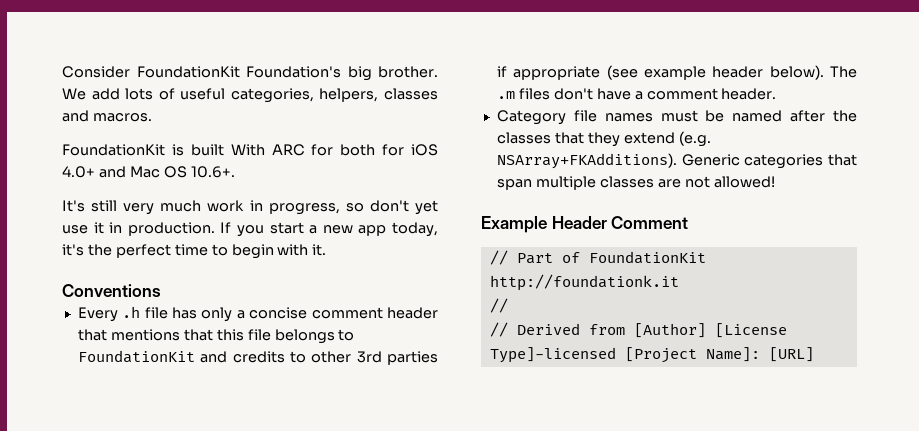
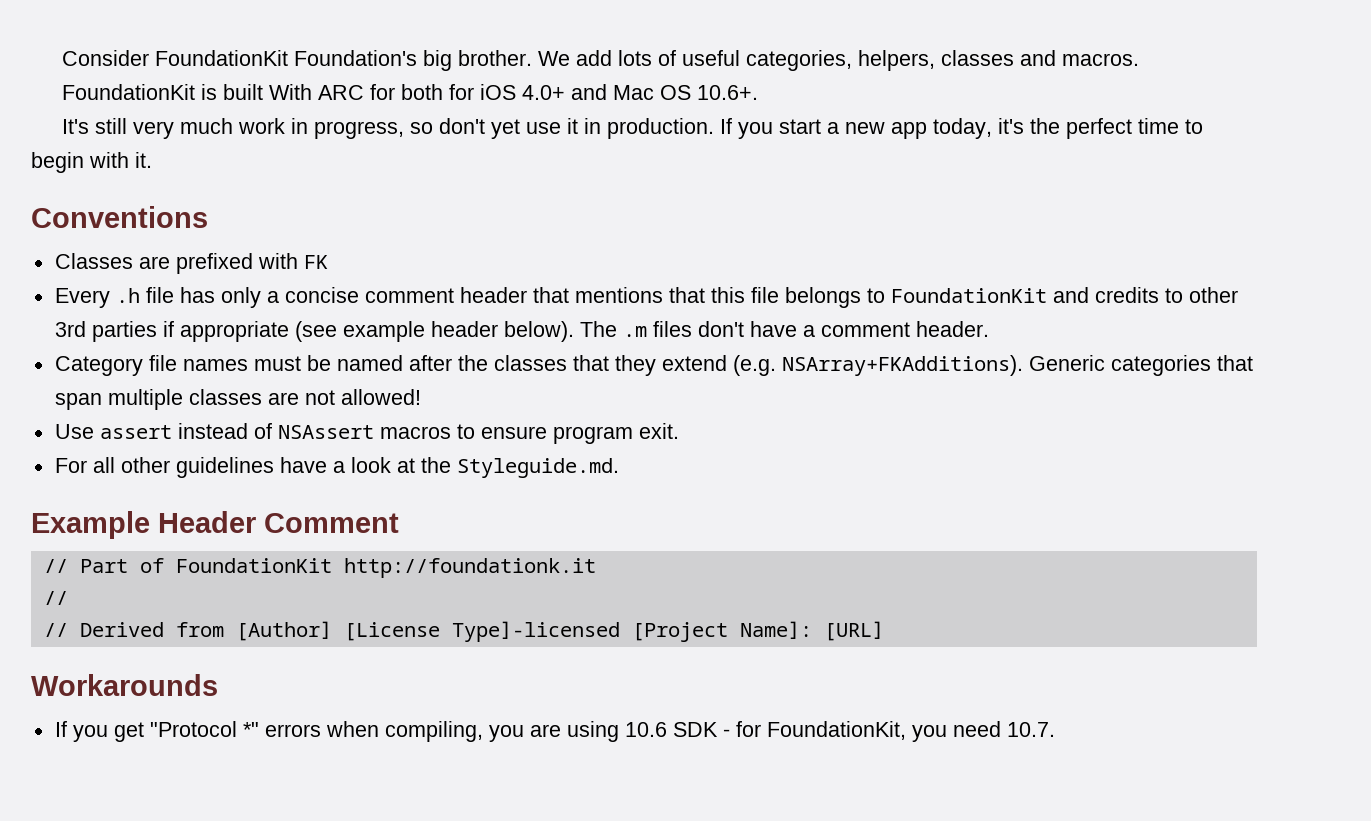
+ Classes are prefixed with FK
+ Use assert instead of NSAssert macros to ensure program exit.
+ For all other guidelines have a look at the Styleguide.md.
+ Workarounds
+ If you get "Protocol *" errors when compiling, you are using 10.6 SDK - for FoundationKit, you need 10.7.

